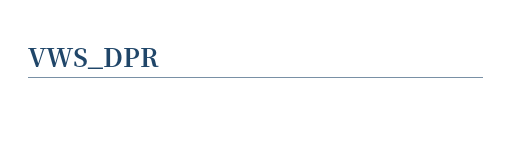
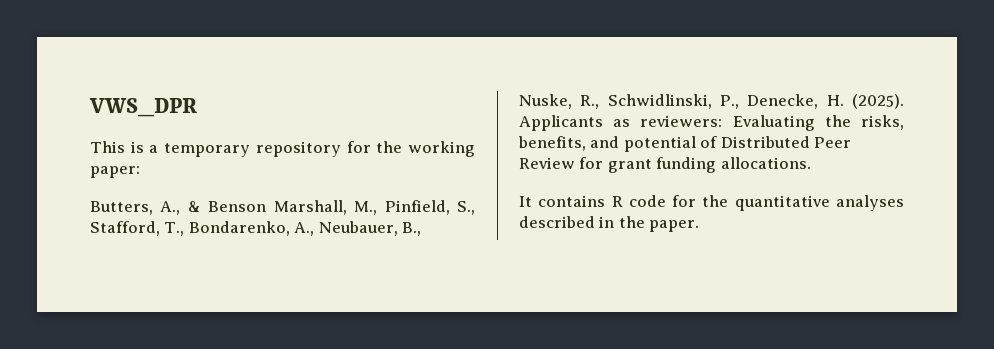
+ This is a temporary repository for the working paper:
+ Butters, A., & Benson Marshall, M., Pinfield, S., Stafford, T., Bondarenko, A., Neubauer, B., Nuske, R., Schwidlinski, P., Denecke, H. (2025). Applicants as reviewers: Evaluating the risks, benefits, and potential of Distributed Peer Review for grant funding allocations.
+ It contains R code for the quantitative analyses described in the paper.

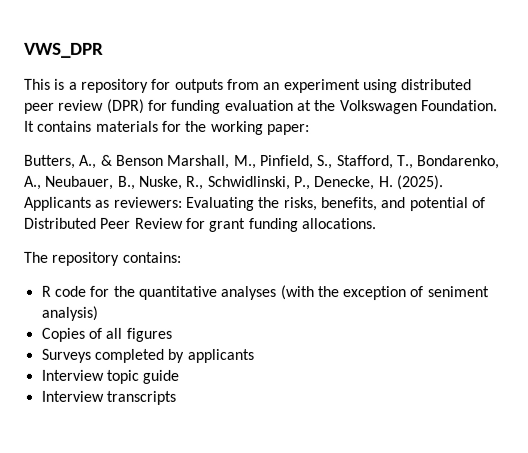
- This is a temporary repository for the working paper:
+ This is a repository for outputs from an experiment using distributed peer review (DPR) for funding evaluation at the Volkswagen Foundation. It contains materials for the working paper:
- It contains R code for the quantitative analyses described in the paper.
+ The repository contains:
+ R code for the quantitative analyses (with the exception of seniment analysis)
+ Copies of all figures
+ Surveys completed by applicants
+ Interview topic guide
+ Interview transcripts

